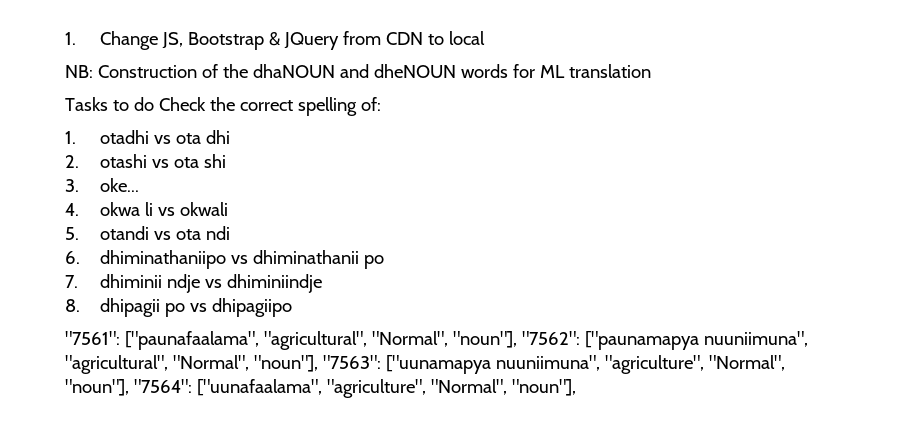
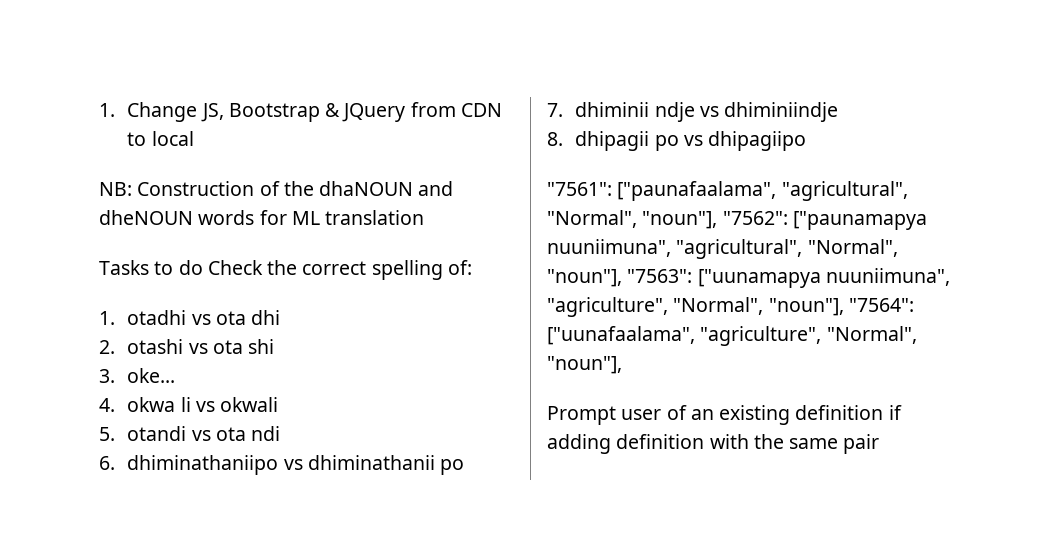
+ Prompt user of an existing definition if adding definition with the same pair

